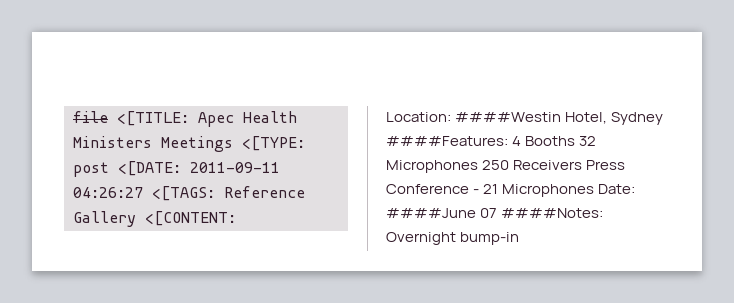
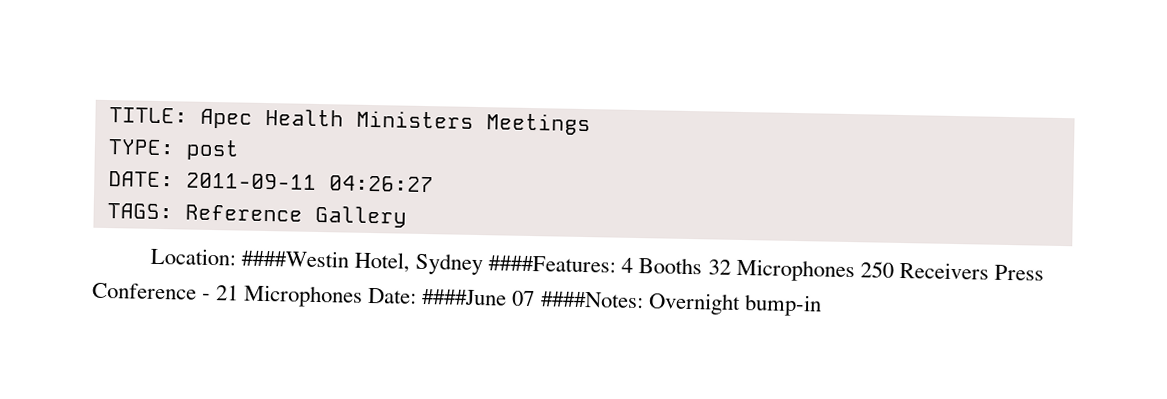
- file <[TITLE: Apec Health Ministers Meetings <[TYPE: post <[DATE: 2011-09-11 04:26:27 <[TAGS: Reference Gallery <[CONTENT:
+ TITLE: Apec Health Ministers Meetings
+ TYPE: post
+ DATE: 2011-09-11 04:26:27
+ TAGS: Reference Gallery

